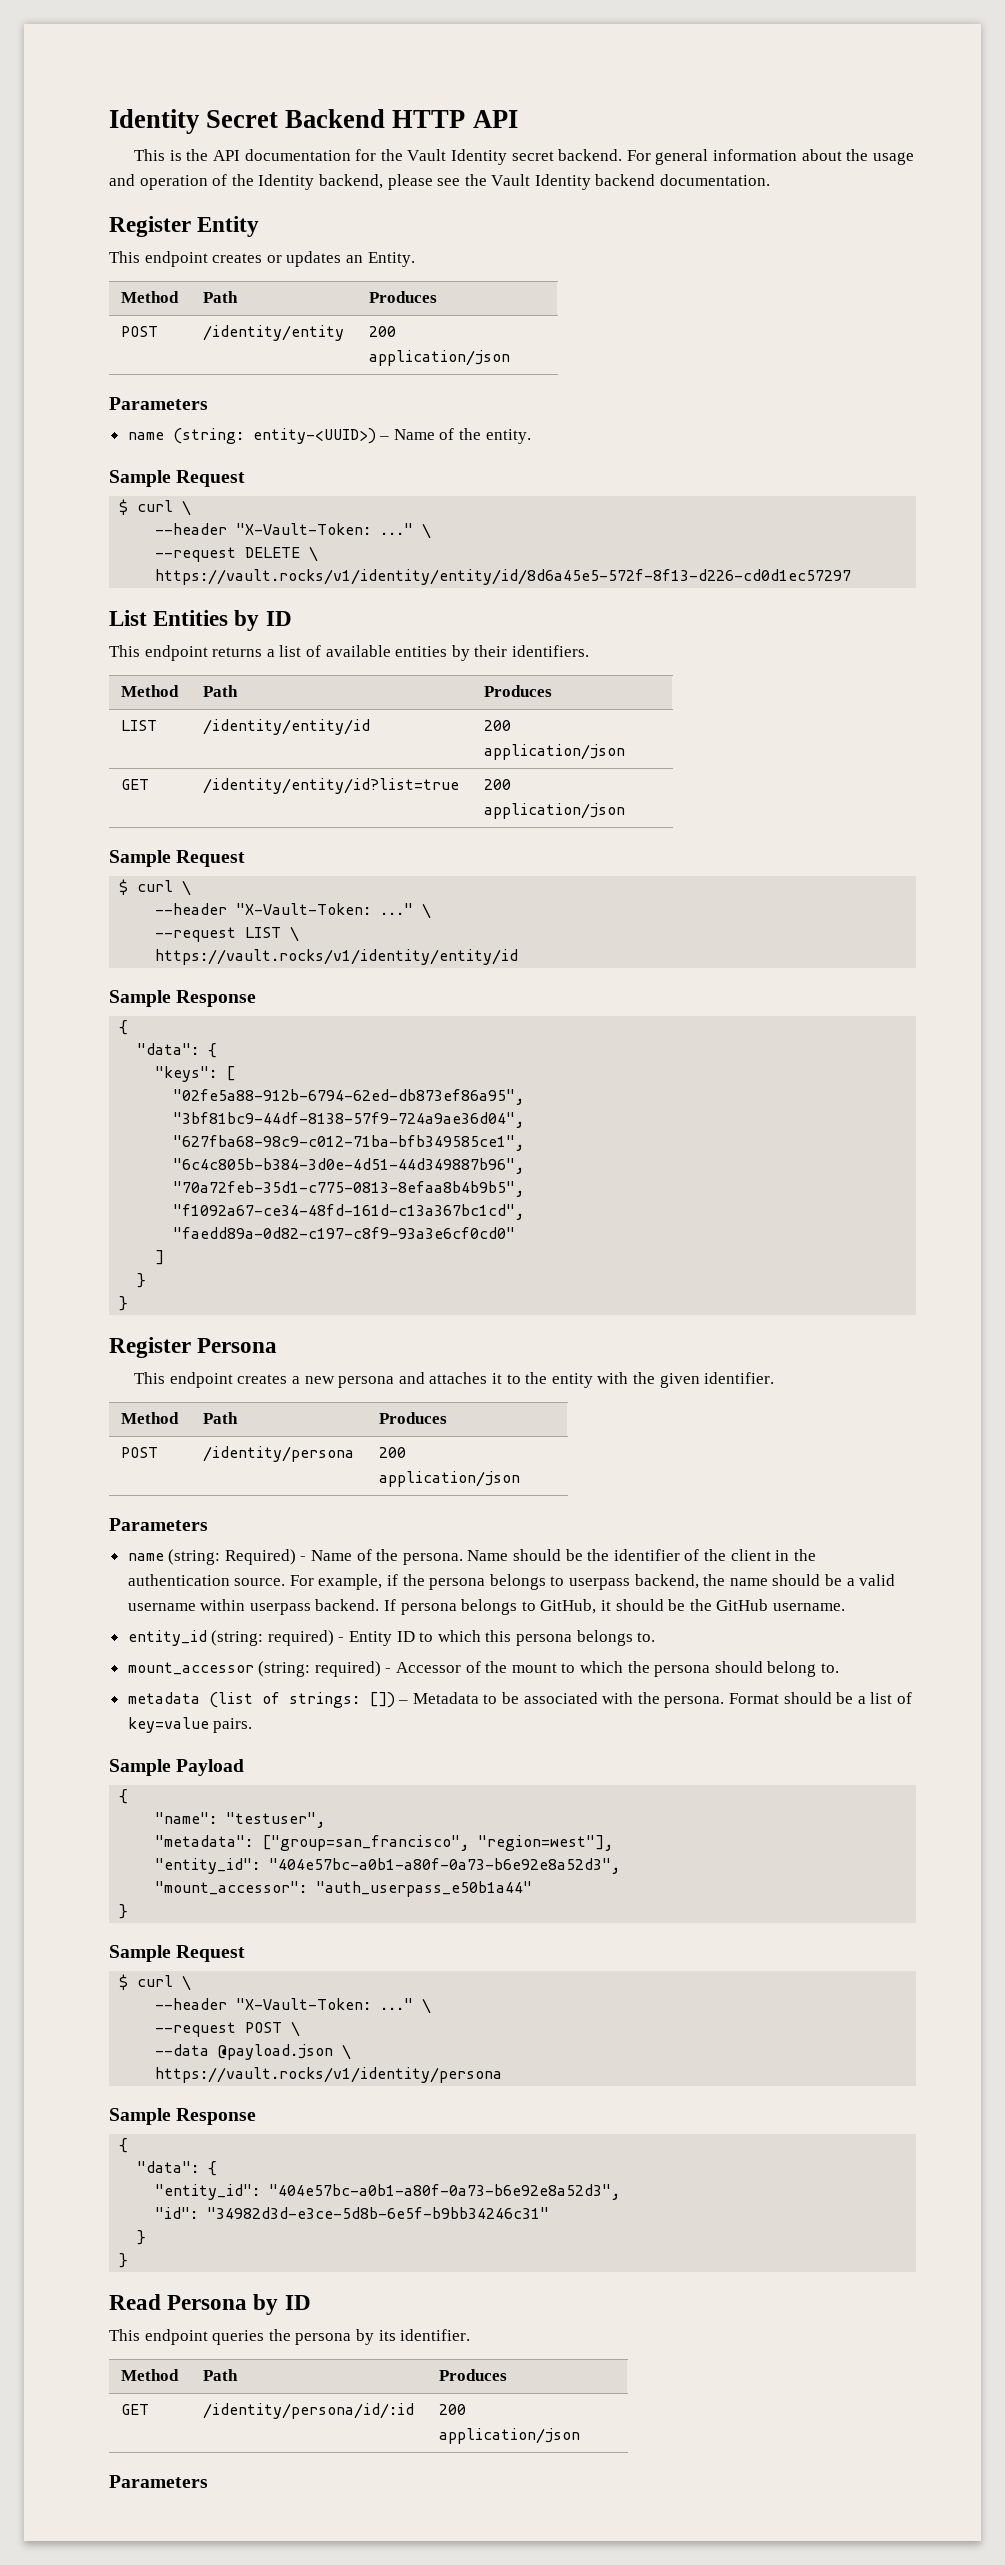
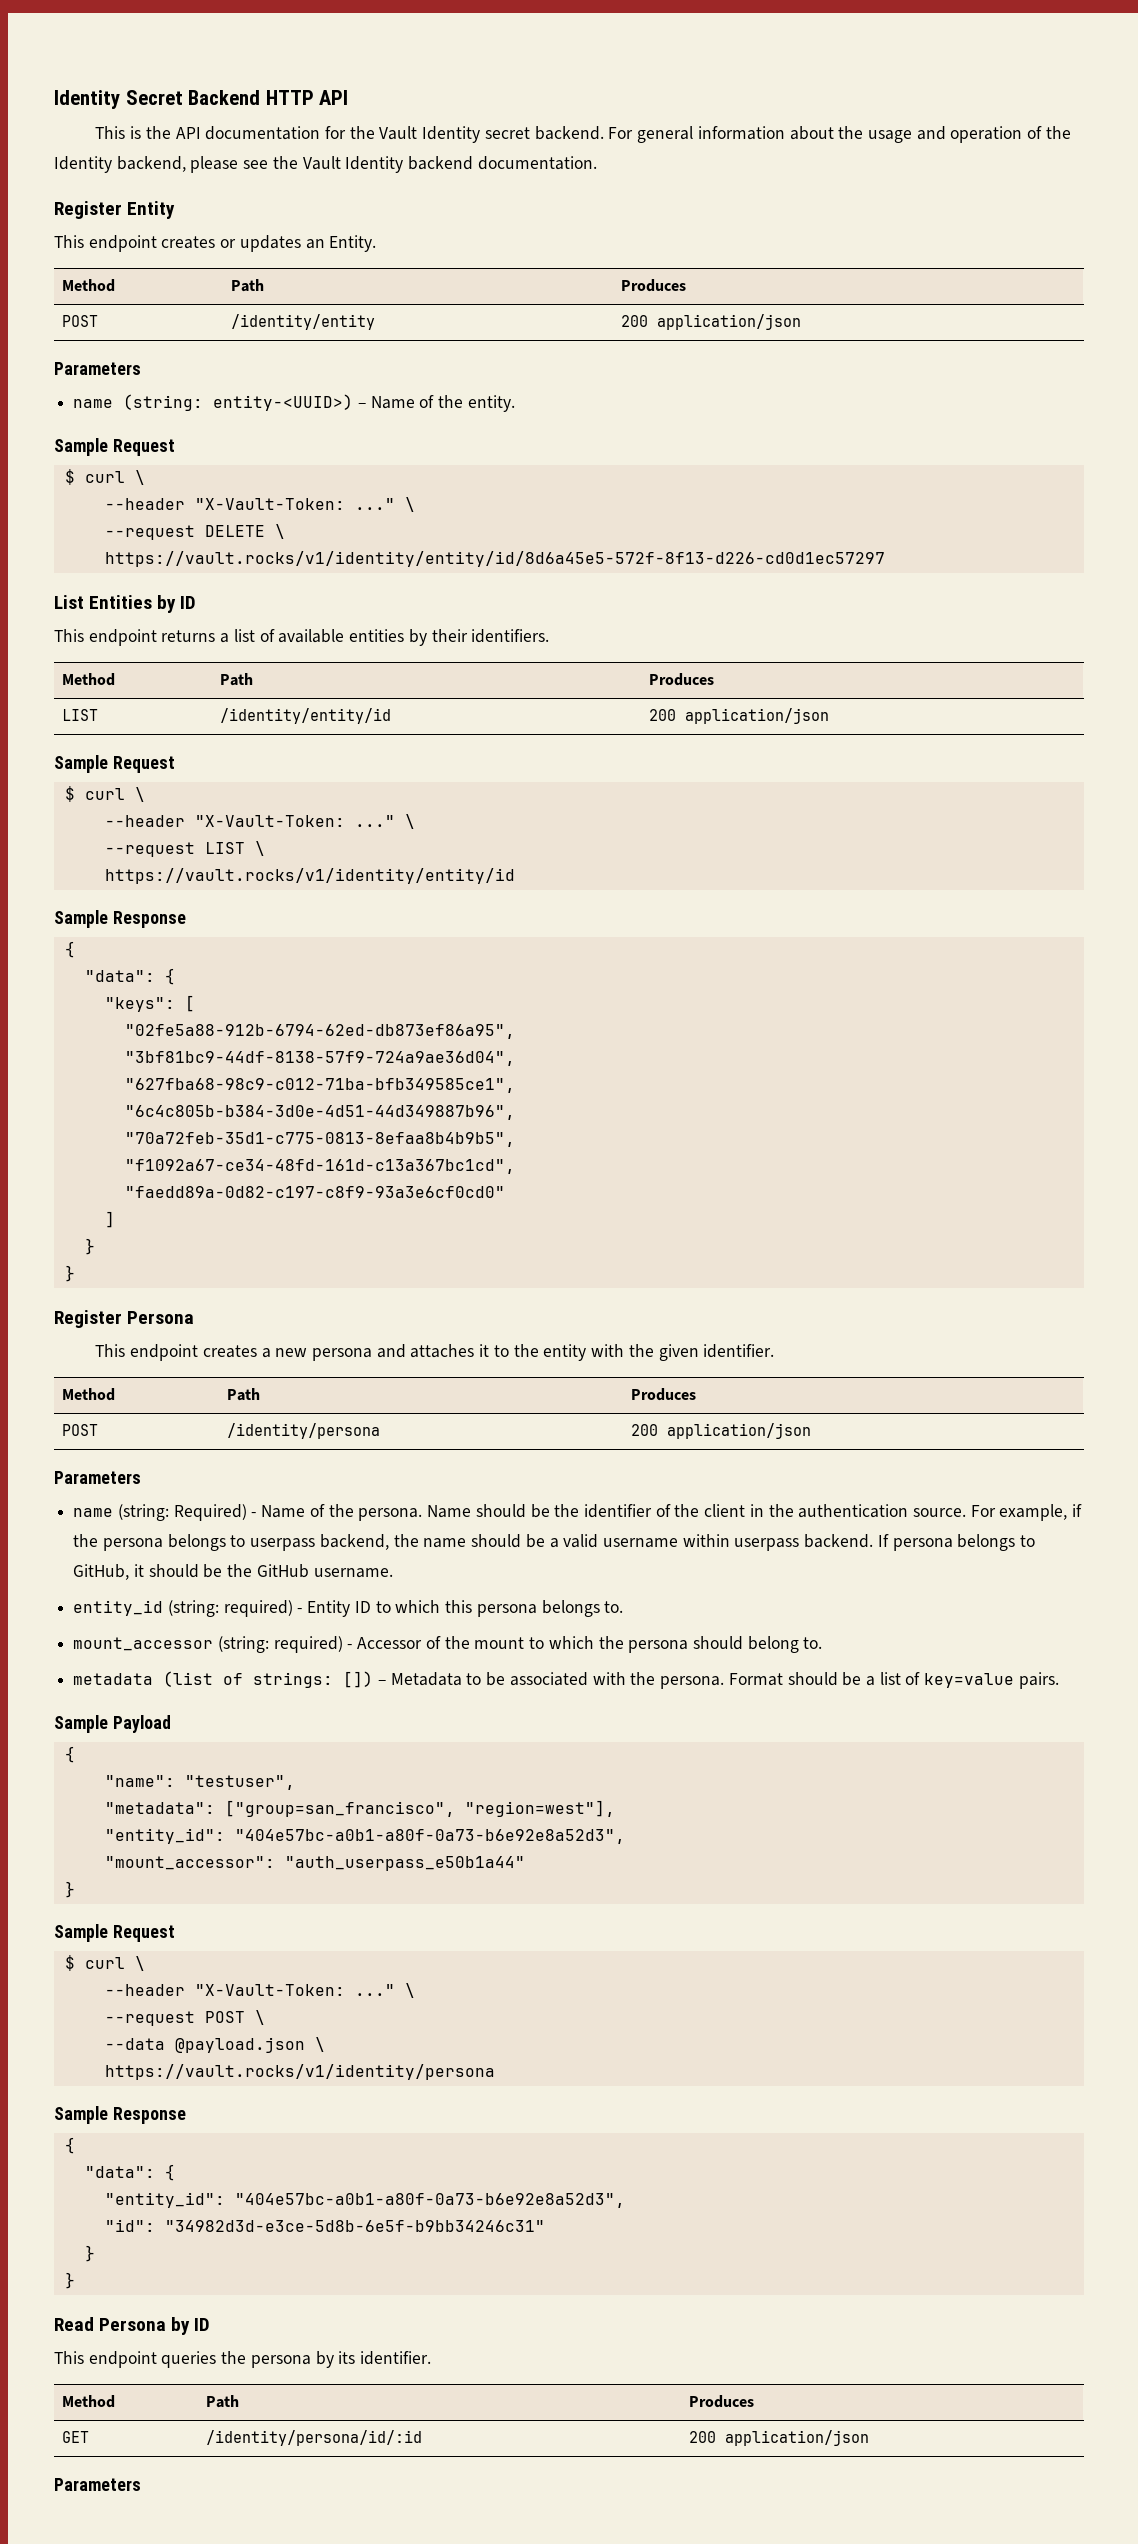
- GET | /identity/entity/id?list=true | 200 application/json

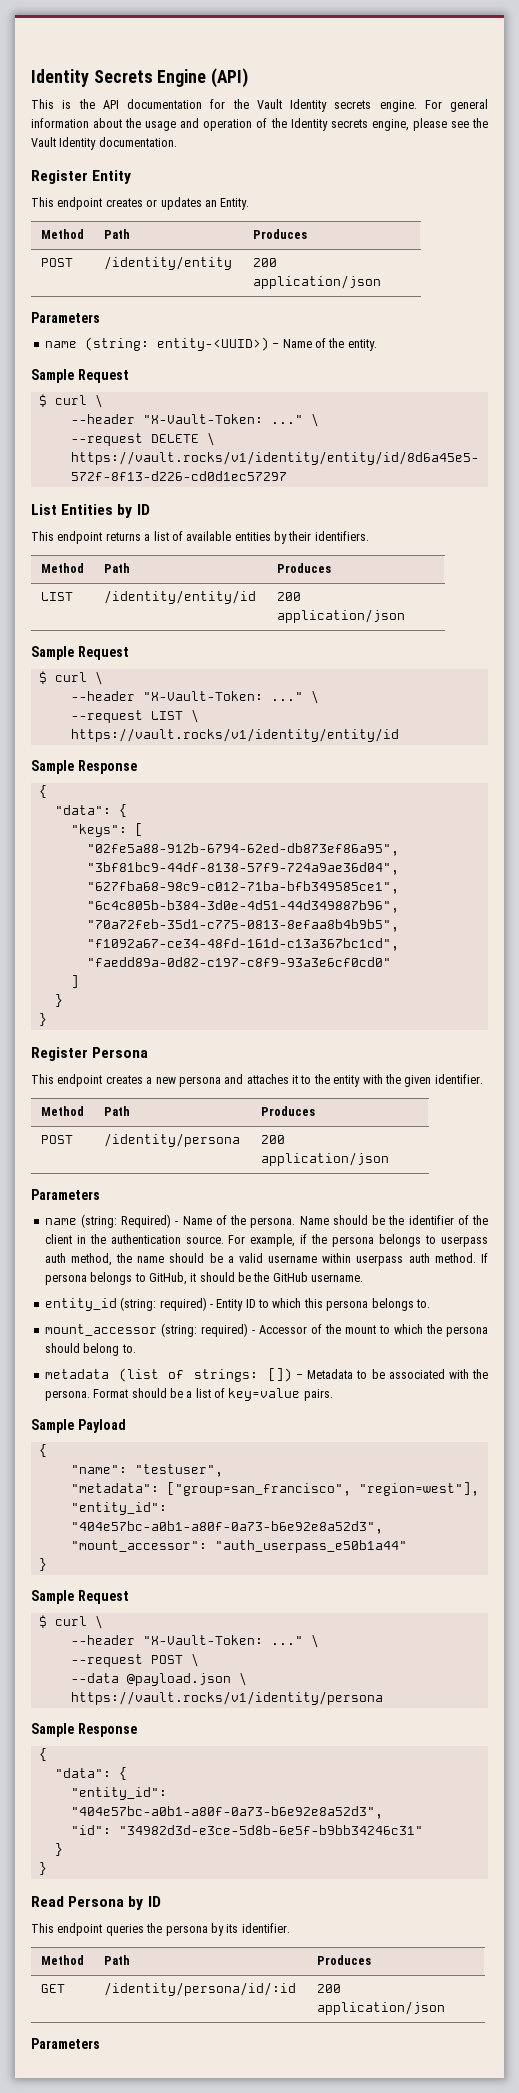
- Identity Secret Backend HTTP API
+ Identity Secrets Engine (API)
- This is the API documentation for the Vault Identity secret backend.
+ This is the API documentation for the Vault Identity secrets engine.
- For general information about the usage and operation of the Identity backend, please see the Vault Identity backend documentation.
+ For general information about the usage and operation of the Identity secrets engine, please see the Vault Identity documentation.
- For example, if the persona belongs to userpass backend, the name should be a valid username within userpass backend.
+ For example, if the persona belongs to userpass auth method, the name should be a valid username within userpass auth method.

